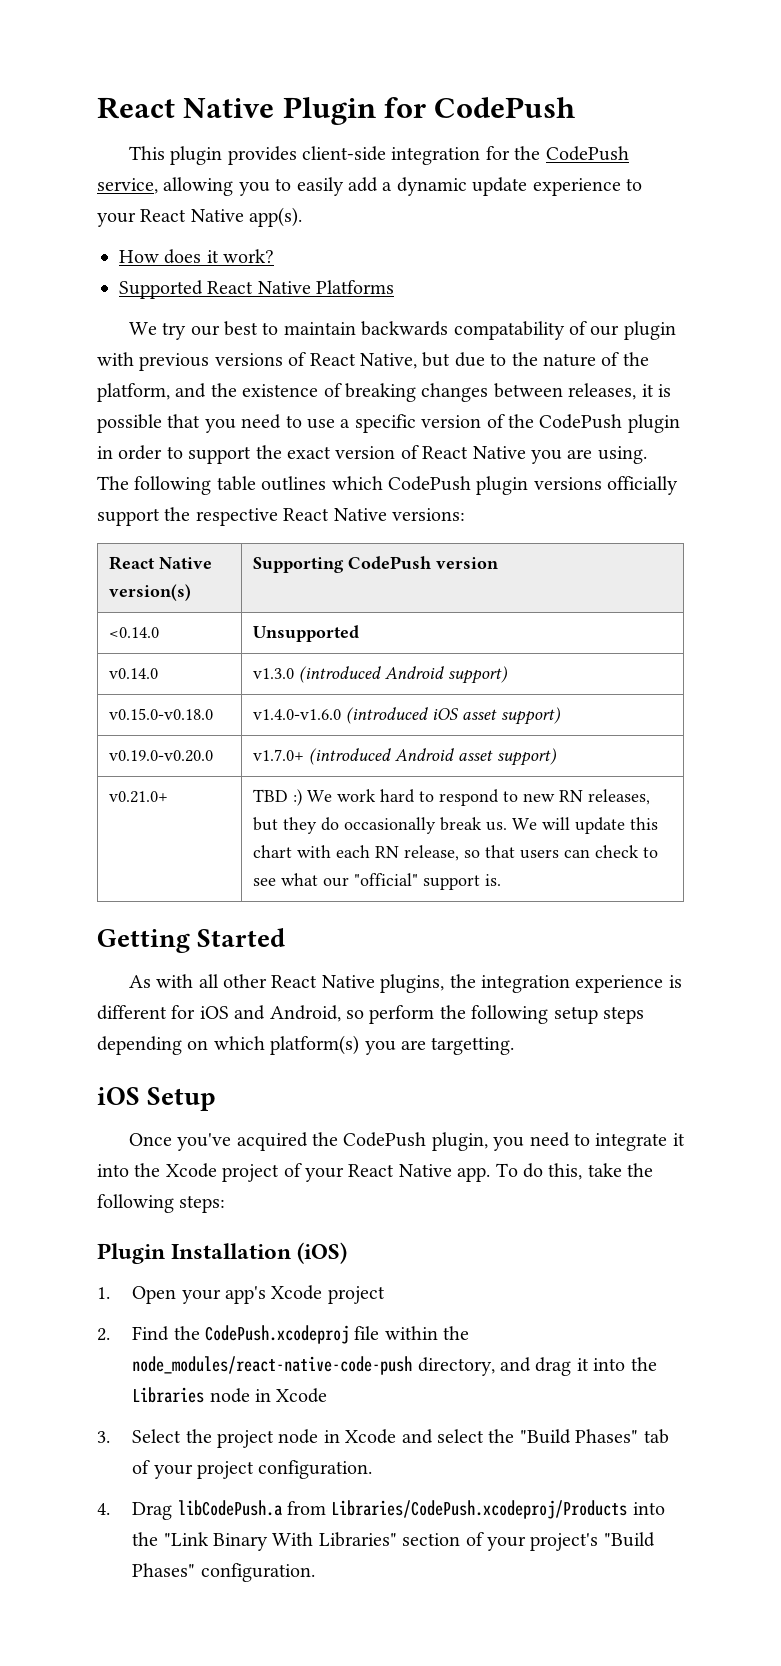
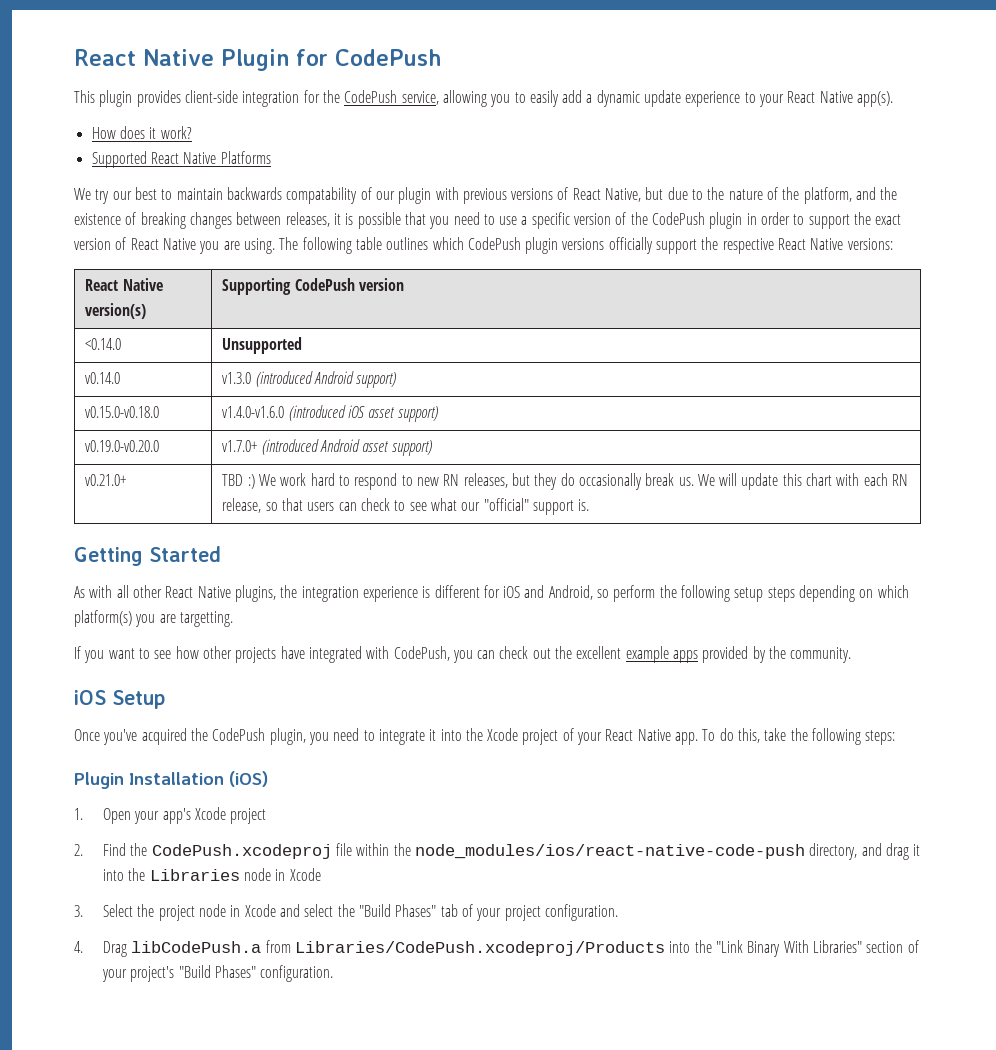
+ If you want to see how other projects have integrated with CodePush, you can check out the excellent example apps provided by the community.
- 2. Find the CodePush.xcodeproj file within the node_modules/react-native-code-push directory, and drag it into the Libraries node in Xcode
+ 2. Find the CodePush.xcodeproj file within the node_modules/ios/react-native-code-push directory, and drag it into the Libraries node in Xcode

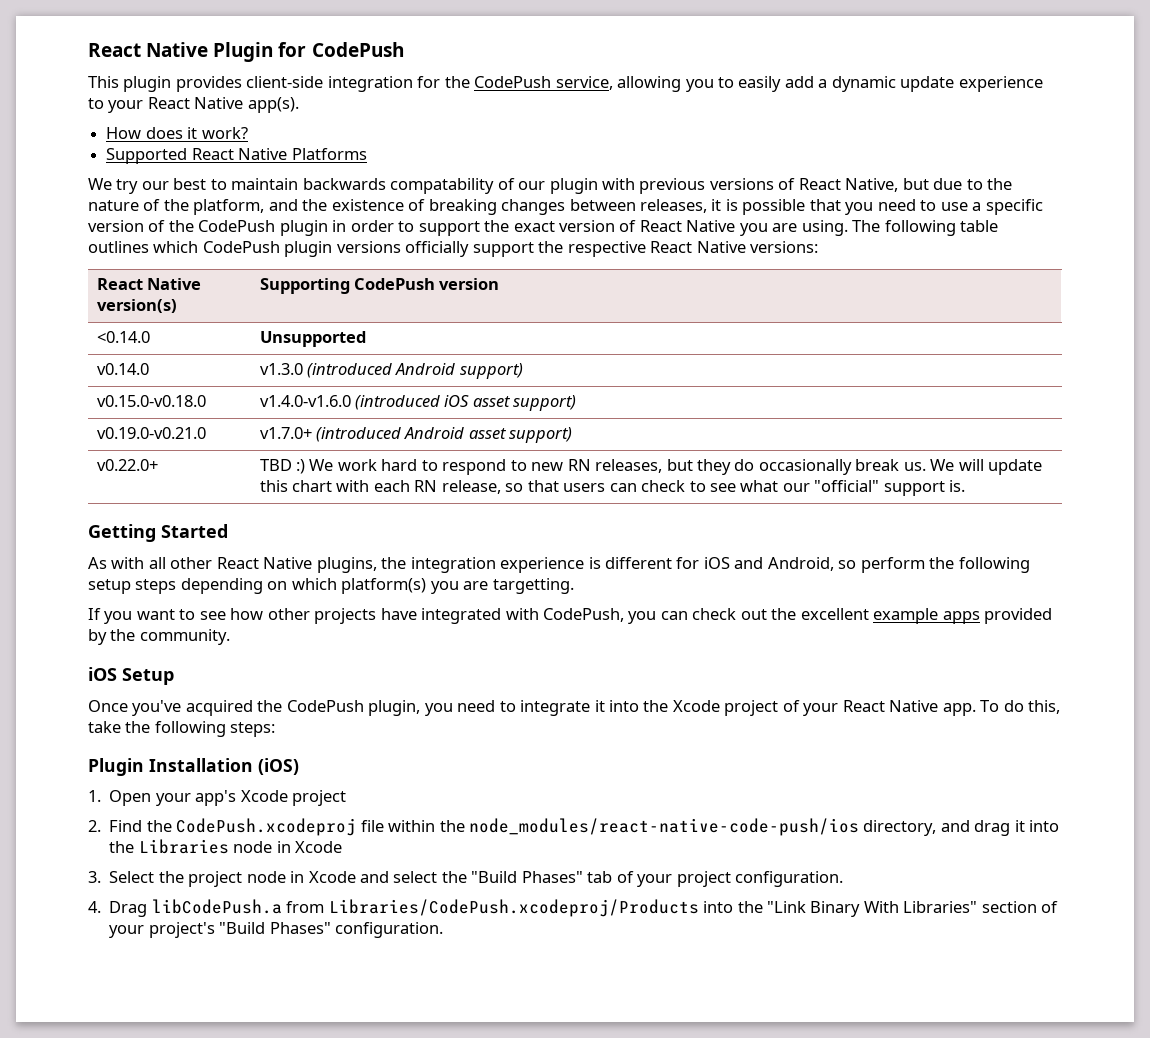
- v0.19.0-v0.20.0 | v1.7.0+ (introduced Android asset support)
+ v0.19.0-v0.21.0 | v1.7.0+ (introduced Android asset support)
- v0.21.0+ | TBD :) We work hard to respond to new RN releases, but they do occasionally break us. We will update this chart with each RN release, so that users can check to see what our "official" support is.
+ v0.22.0+ | TBD :) We work hard to respond to new RN releases, but they do occasionally break us. We will update this chart with each RN release, so that users can check to see what our "official" support is.
- 2. Find the CodePush.xcodeproj file within the node_modules/ios/react-native-code-push directory, and drag it into the Libraries node in Xcode
+ 2. Find the CodePush.xcodeproj file within the node_modules/react-native-code-push/ios directory, and drag it into the Libraries node in Xcode

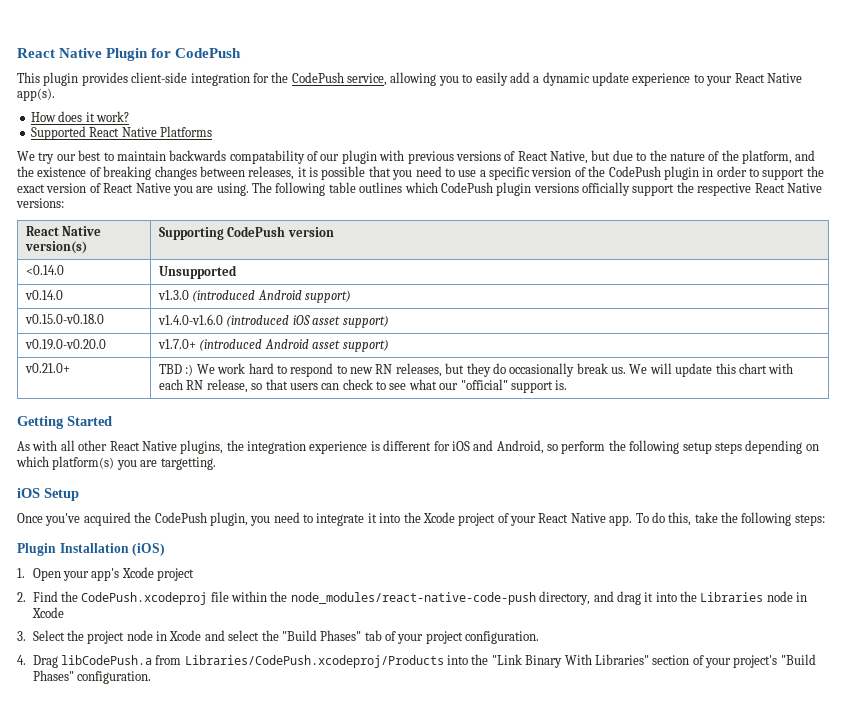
- v0.19.0-v0.21.0 | v1.7.0+ (introduced Android asset support)
+ v0.19.0-v0.20.0 | v1.7.0+ (introduced Android asset support)
- v0.22.0+ | TBD :) We work hard to respond to new RN releases, but they do occasionally break us. We will update this chart with each RN release, so that users can check to see what our "official" support is.
+ v0.21.0+ | TBD :) We work hard to respond to new RN releases, but they do occasionally break us. We will update this chart with each RN release, so that users can check to see what our "official" support is.
- If you want to see how other projects have integrated with CodePush, you can check out the excellent example apps provided by the community.
- 2. Find the CodePush.xcodeproj file within the node_modules/react-native-code-push/ios directory, and drag it into the Libraries node in Xcode
+ 2. Find the CodePush.xcodeproj file within the node_modules/react-native-code-push directory, and drag it into the Libraries node in Xcode

